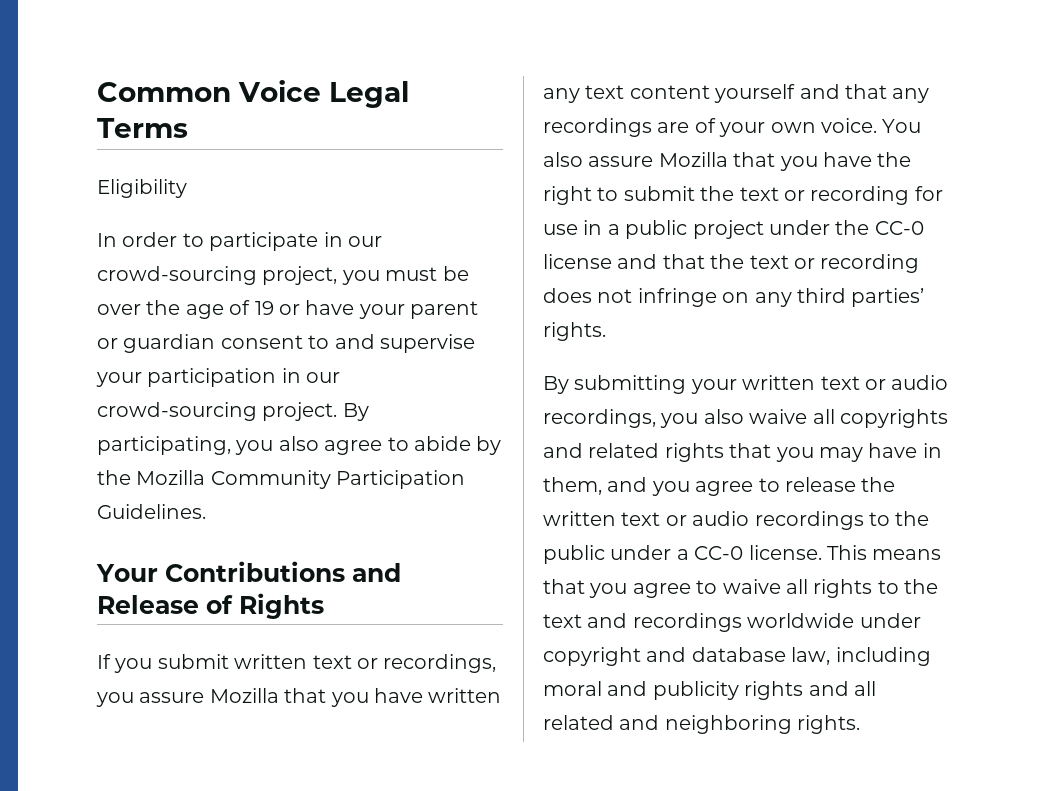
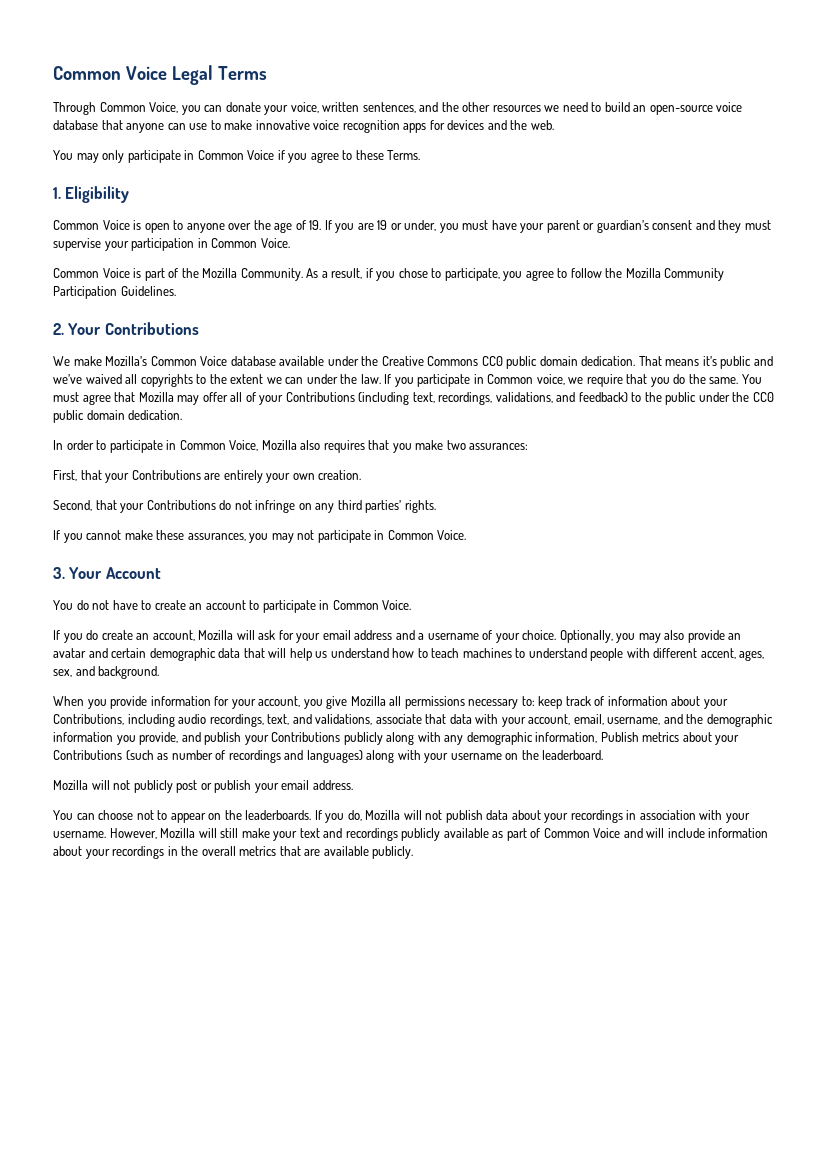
- Eligibility
+ Through Common Voice, you can donate your voice, written sentences, and the other resources we need to build an open-source voice database that anyone can use to make innovative voice recognition apps for devices and the web.
+ You may only participate in Common Voice if you agree to these Terms.
+ 1. Eligibility
+ Common Voice is open to anyone over the age of 19. If you are 19 or under, you must have your parent or guardian’s consent and they must supervise your participation in Common Voice.
+ Common Voice is part of the Mozilla Community. As a result, if you chose to participate, you agree to follow the Mozilla Community Participation Guidelines.
+ 2. Your Contributions
+ We make Mozilla’s Common Voice database available under the Creative Commons CC0 public domain dedication. That means it’s public and we’ve waived all copyrights to the extent we can under the law. If you participate in Common voice, we require that you do the same. You must agree that Mozilla may offer all of your Contributions (including text, recordings, validations, and feedback) to the public under the CC0 public domain dedication.
- In order to participate in our crowd-sourcing project, you must be over the age of 19 or have your parent or guardian consent to and supervise your participation in our crowd-sourcing project. By participating, you also agree to abide by the Mozilla Community Participation Guidelines.
- Your Contributions and Release of Rights
- If you submit written text or recordings, you assure Mozilla that you have written any text content yourself and that any recordings are of your own voice. You also assure Mozilla that you have the right to submit the text or recording for use in a public project under the CC-0 license and that the text or recording does not infringe on any third parties’ rights.
+ In order to participate in Common Voice, Mozilla also requires that you make two assurances:
+ First, that your Contributions are entirely your own creation.
+ Second, that your Contributions do not infringe on any third parties’ rights.
- By submitting your written text or audio recordings, you also waive all copyrights and related rights that you may have in them, and you agree to release the written text or audio recordings to the public under a CC-0 license. This means that you agree to waive all rights to the text and recordings worldwide under copyright and database law, including moral and publicity rights and all related and neighboring rights.
+ If you cannot make these assurances, you may not participate in Common Voice.
+ 3. Your Account
+ You do not have to create an account to participate in Common Voice.
+ If you do create an account, Mozilla will ask for your email address and a username of your choice. Optionally, you may also provide an avatar and certain demographic data that will help us understand how to teach machines to understand people with different accent, ages, sex, and background.
+ When you provide information for your account, you give Mozilla all permissions necessary to: keep track of information about your Contributions, including audio recordings, text, and validations, associate that data with your account, email, username, and the demographic information you provide, and publish your Contributions publicly along with any demographic information, Publish metrics about your Contributions (such as number of recordings and languages) along with your username on the leaderboard.
+ Mozilla will not publicly post or publish your email address.
+ You can choose not to appear on the leaderboards. If you do, Mozilla will not publish data about your recordings in association with your username. However, Mozilla will still make your text and recordings publicly available as part of Common Voice and will include information about your recordings in the overall metrics that are available publicly.

